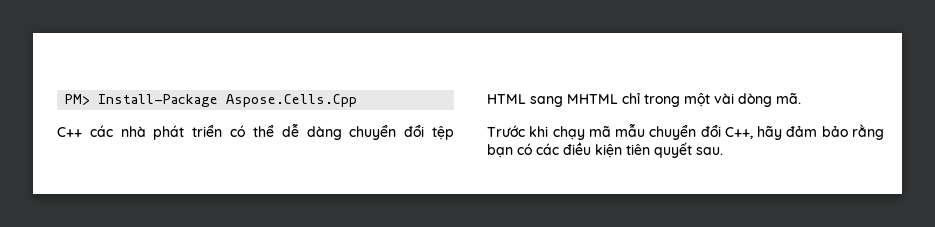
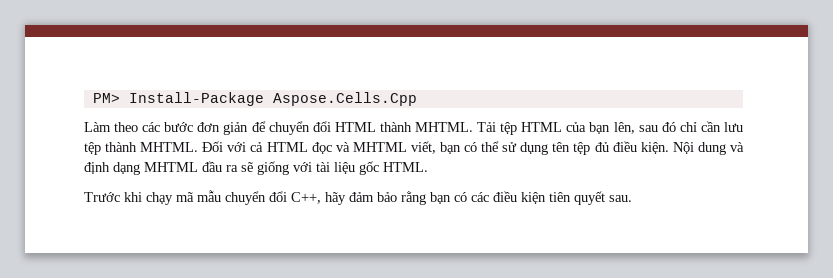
- C++ các nhà phát triển có thể dễ dàng chuyển đổi tệp HTML sang MHTML chỉ trong một vài dòng mã.
+ Làm theo các bước đơn giản để chuyển đổi HTML thành MHTML. Tải tệp HTML của bạn lên, sau đó chỉ cần lưu tệp thành MHTML. Đối với cả HTML đọc và MHTML viết, bạn có thể sử dụng tên tệp đủ điều kiện. Nội dung và định dạng MHTML đầu ra sẽ giống với tài liệu gốc HTML.

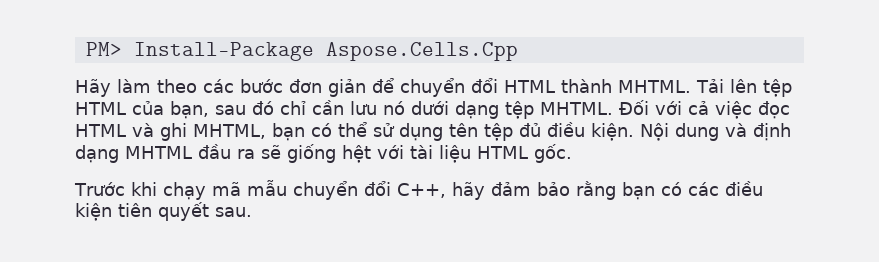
- Làm theo các bước đơn giản để chuyển đổi HTML thành MHTML.
+ Hãy làm theo các bước đơn giản để chuyển đổi HTML thành MHTML.
- Tải tệp HTML của bạn lên, sau đó chỉ cần lưu tệp thành MHTML. Đối với cả HTML đọc và MHTML viết, bạn có thể sử dụng tên tệp đủ điều kiện.
+ Tải lên tệp HTML của bạn, sau đó chỉ cần lưu nó dưới dạng tệp MHTML. Đối với cả việc đọc HTML và ghi MHTML, bạn có thể sử dụng tên tệp đủ điều kiện.
- Nội dung và định dạng MHTML đầu ra sẽ giống với tài liệu gốc HTML.
+ Nội dung và định dạng MHTML đầu ra sẽ giống hệt với tài liệu HTML gốc.

